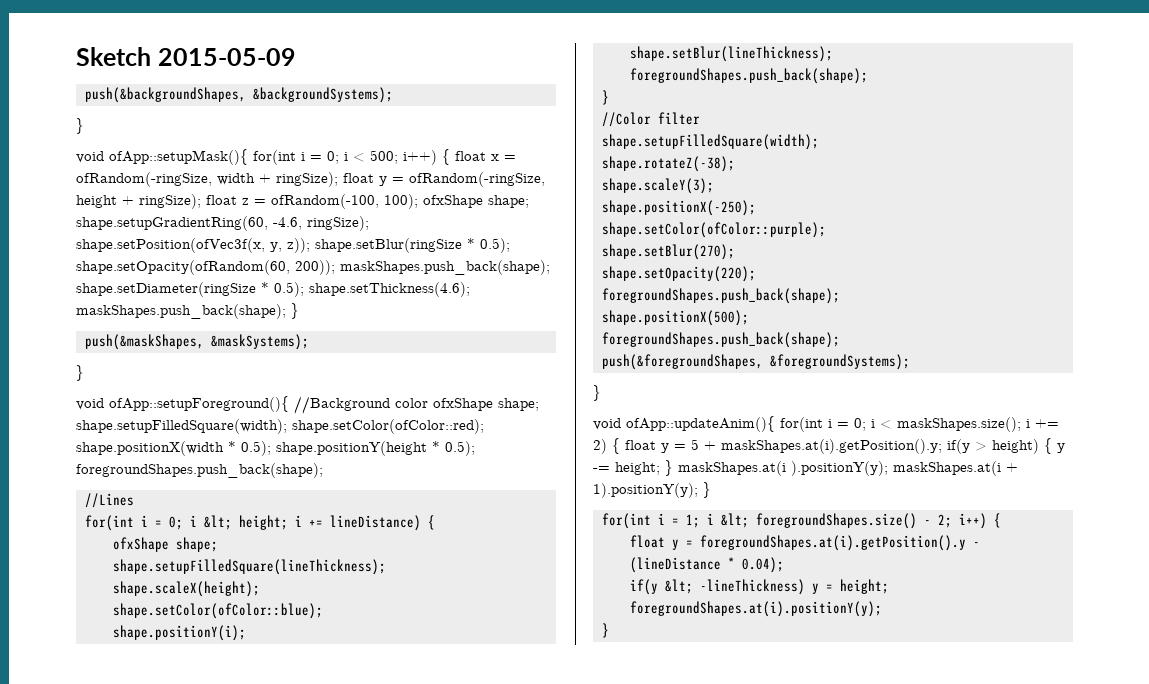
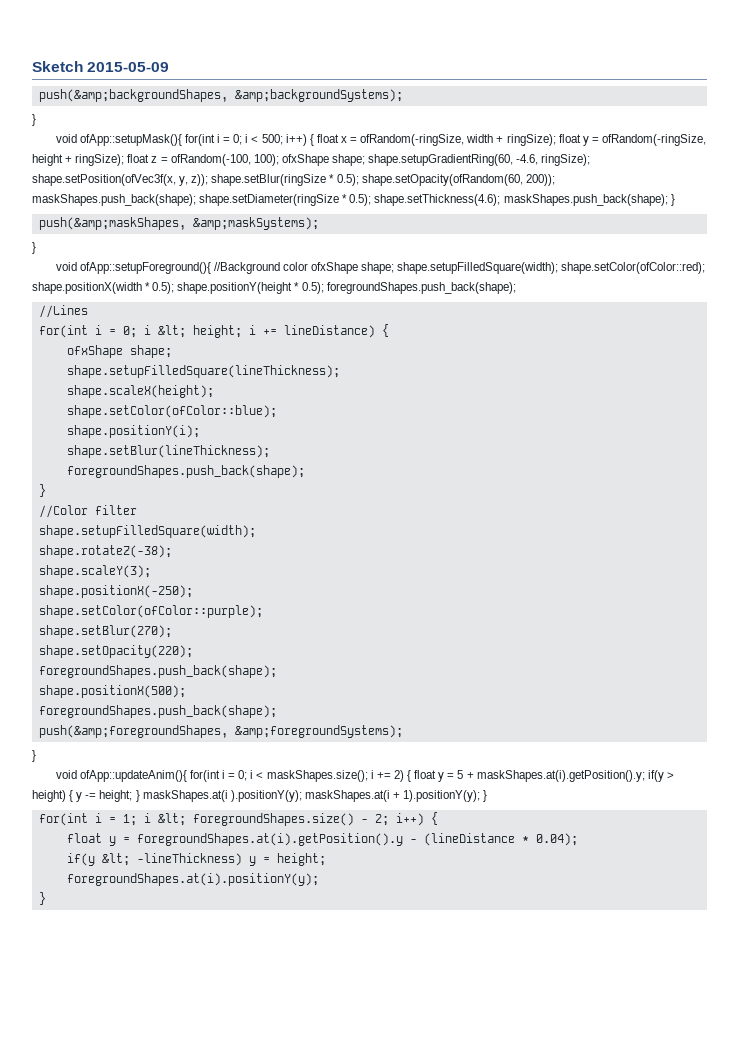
- push(&backgroundShapes, &backgroundSystems);
+ push(&amp;backgroundShapes, &amp;backgroundSystems);
- push(&maskShapes, &maskSystems);
+ push(&amp;maskShapes, &amp;maskSystems);
- push(&foregroundShapes, &foregroundSystems);
+ push(&amp;foregroundShapes, &amp;foregroundSystems);

